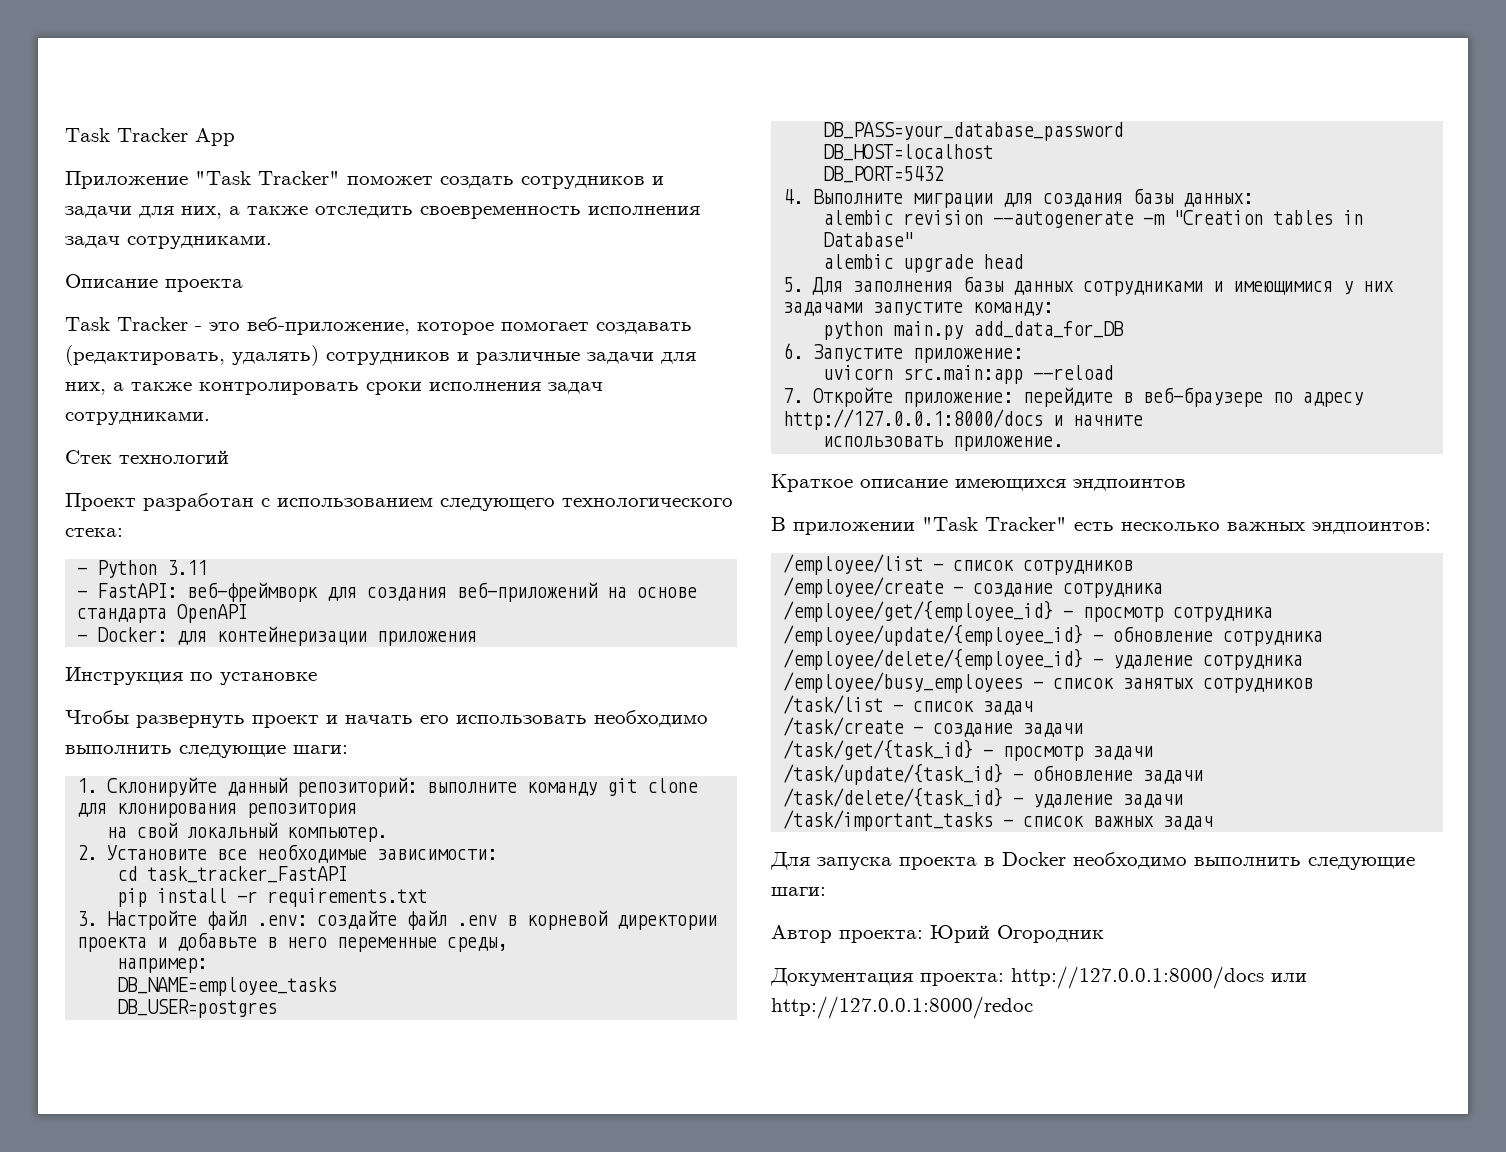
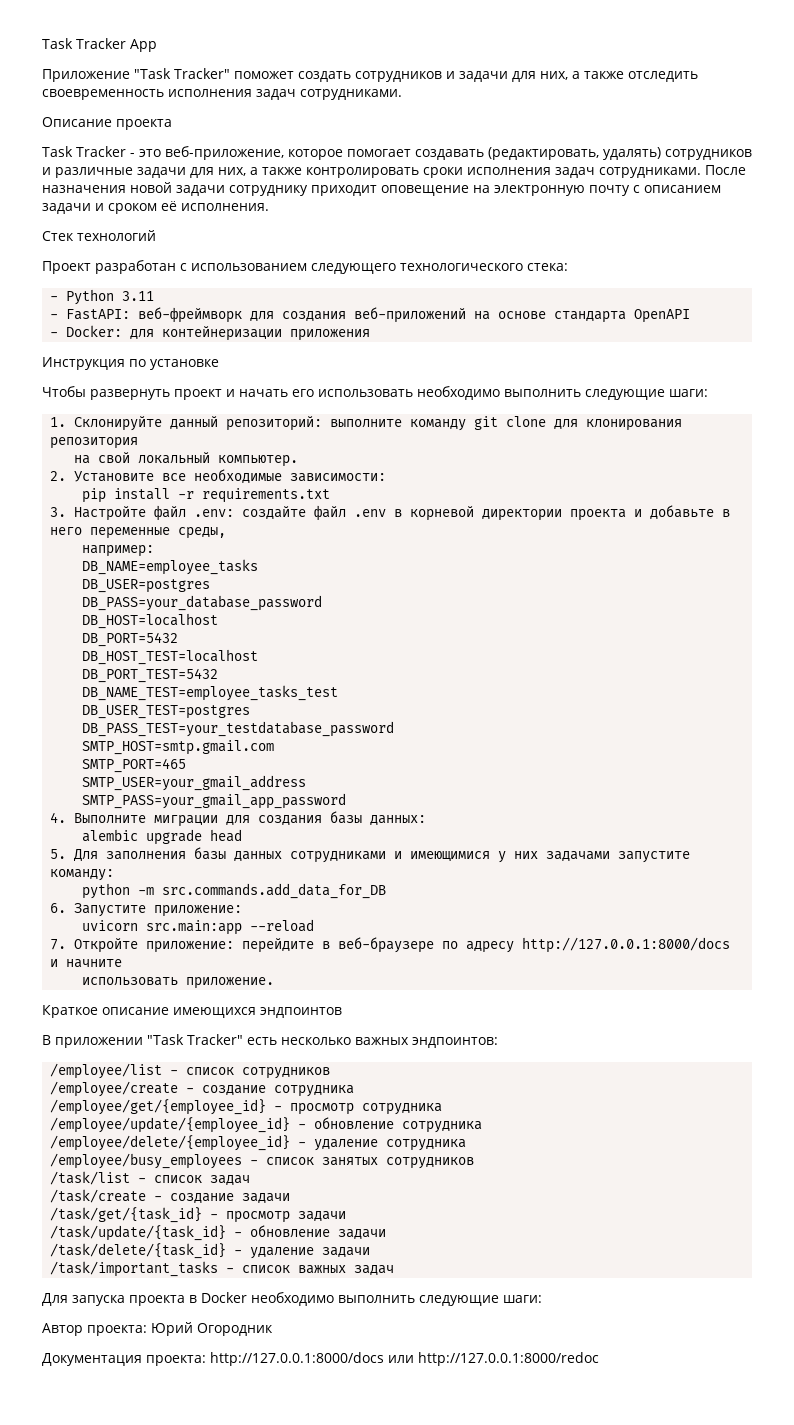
+ После назначения новой задачи сотруднику приходит оповещение на электронную почту с описанием задачи и сроком её исполнения.
- cd task_tracker_FastAPI
+ DB_HOST_TEST=localhost
+ DB_PORT_TEST=5432
+ DB_NAME_TEST=employee_tasks_test
+ DB_USER_TEST=postgres
+ DB_PASS_TEST=your_testdatabase_password
+ SMTP_HOST=smtp.gmail.com
+ SMTP_PORT=465
+ SMTP_USER=your_gmail_address
+ SMTP_PASS=your_gmail_app_password
- alembic revision --autogenerate -m "Creation tables in Database"
- python main.py add_data_for_DB
+ python -m src.commands.add_data_for_DB

